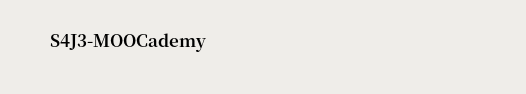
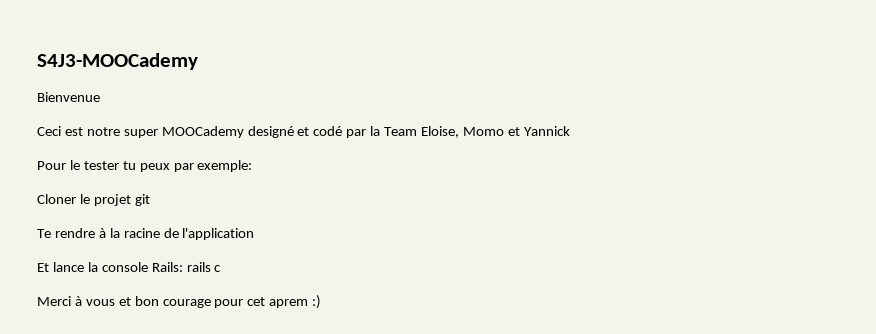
+ Bienvenue
+ Ceci est notre super MOOCademy designé et codé par la Team Eloise, Momo et Yannick
+ Pour le tester tu peux par exemple:
+ Cloner le projet git
+ Te rendre à la racine de l'application
+ Et lance la console Rails: rails c
+ Merci à vous et bon courage pour cet aprem :)

